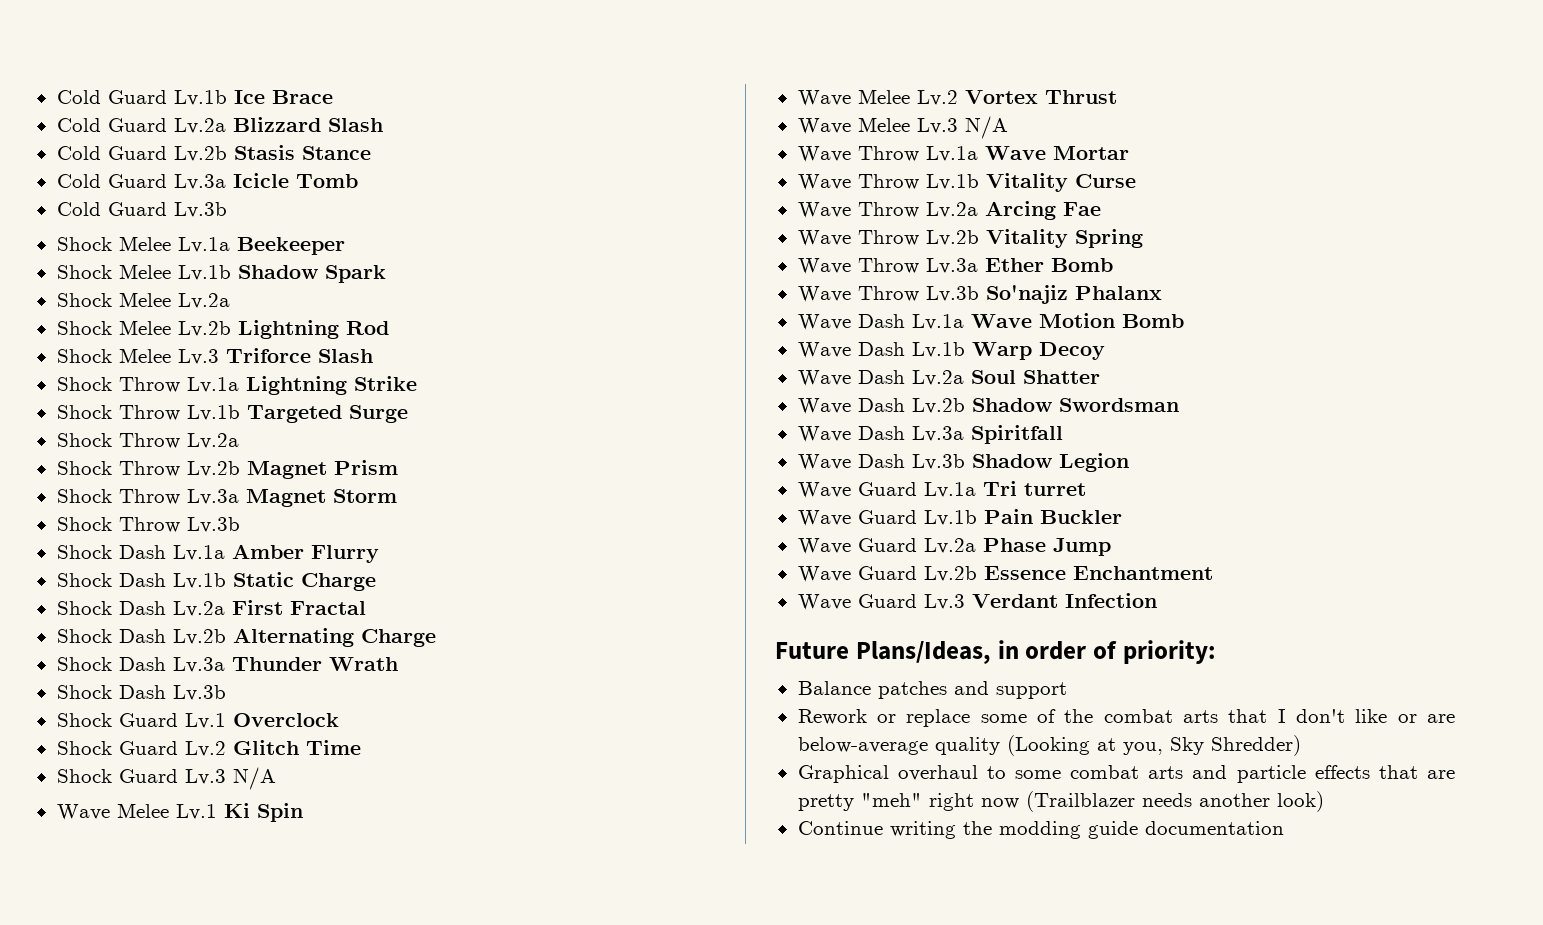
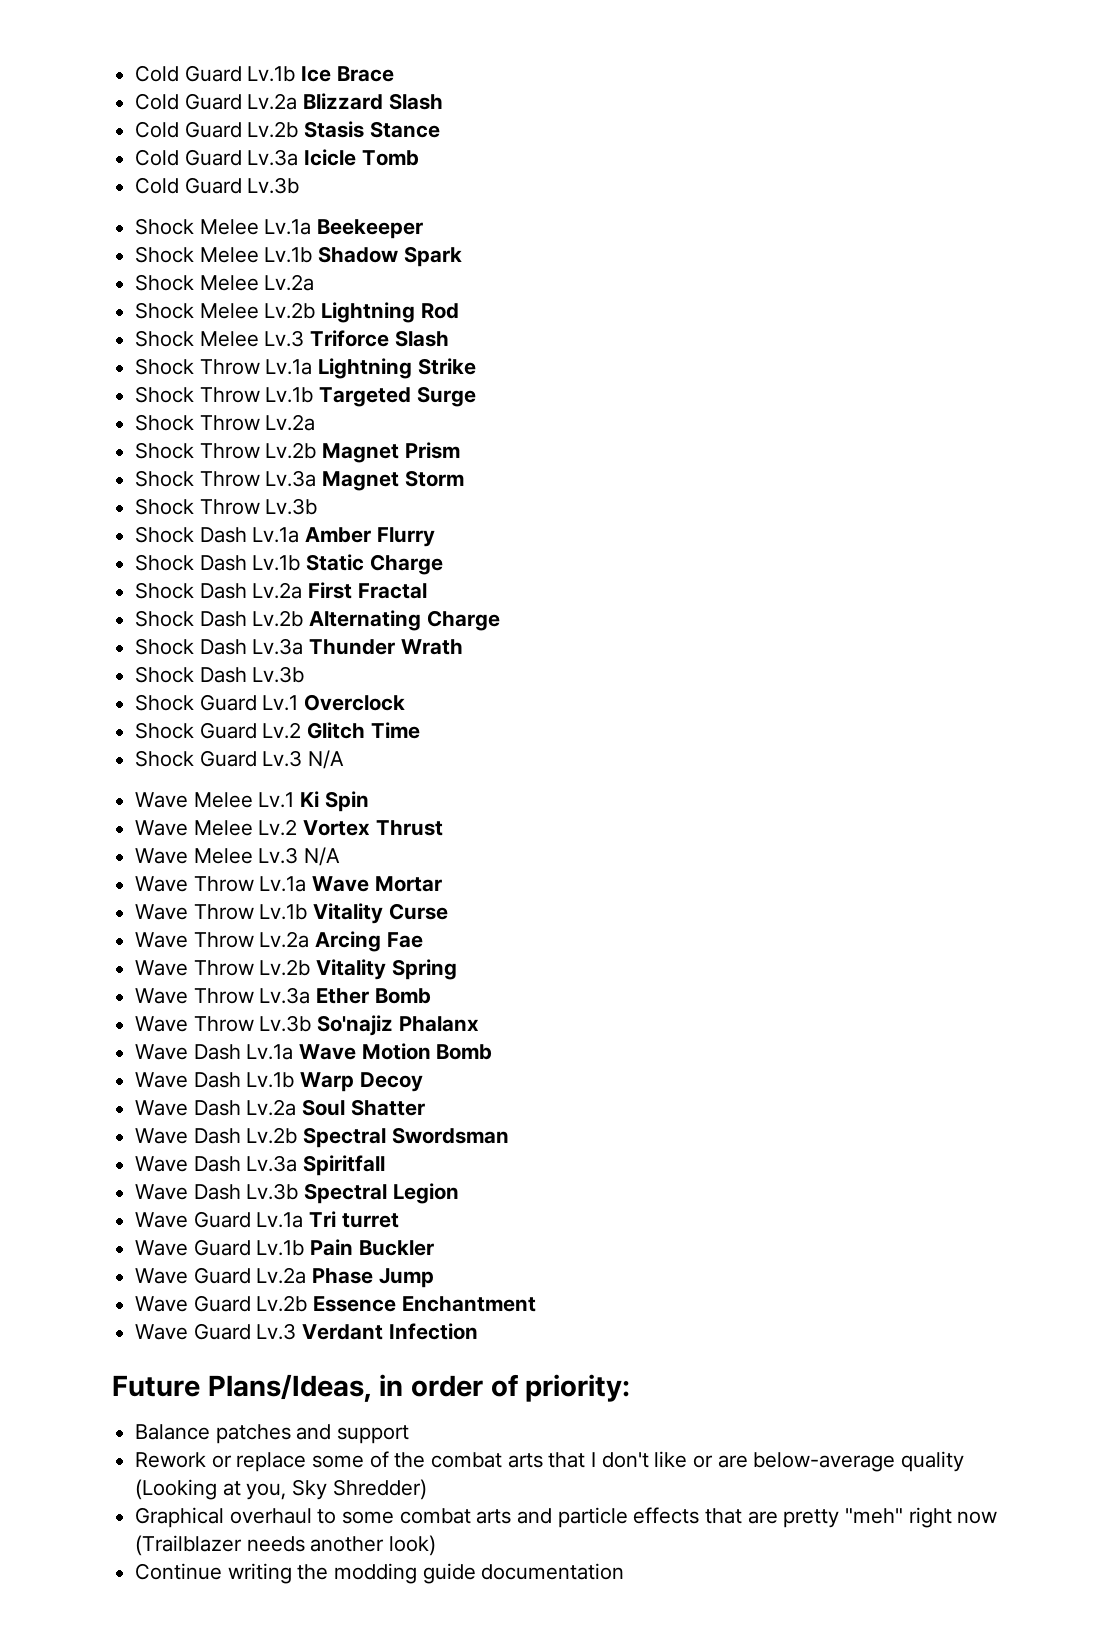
- Wave Dash Lv.2b Shadow Swordsman
+ Wave Dash Lv.2b Spectral Swordsman
- Wave Dash Lv.3b Shadow Legion
+ Wave Dash Lv.3b Spectral Legion

